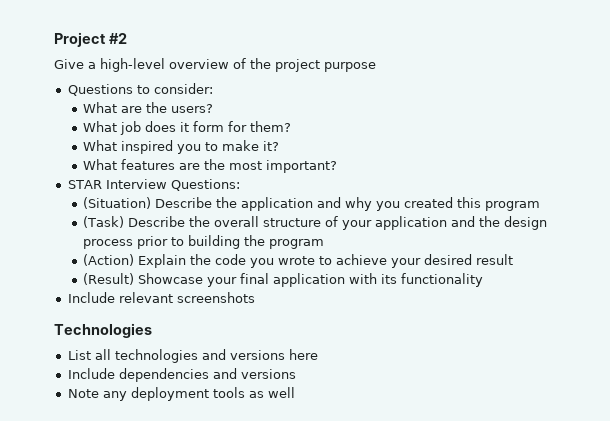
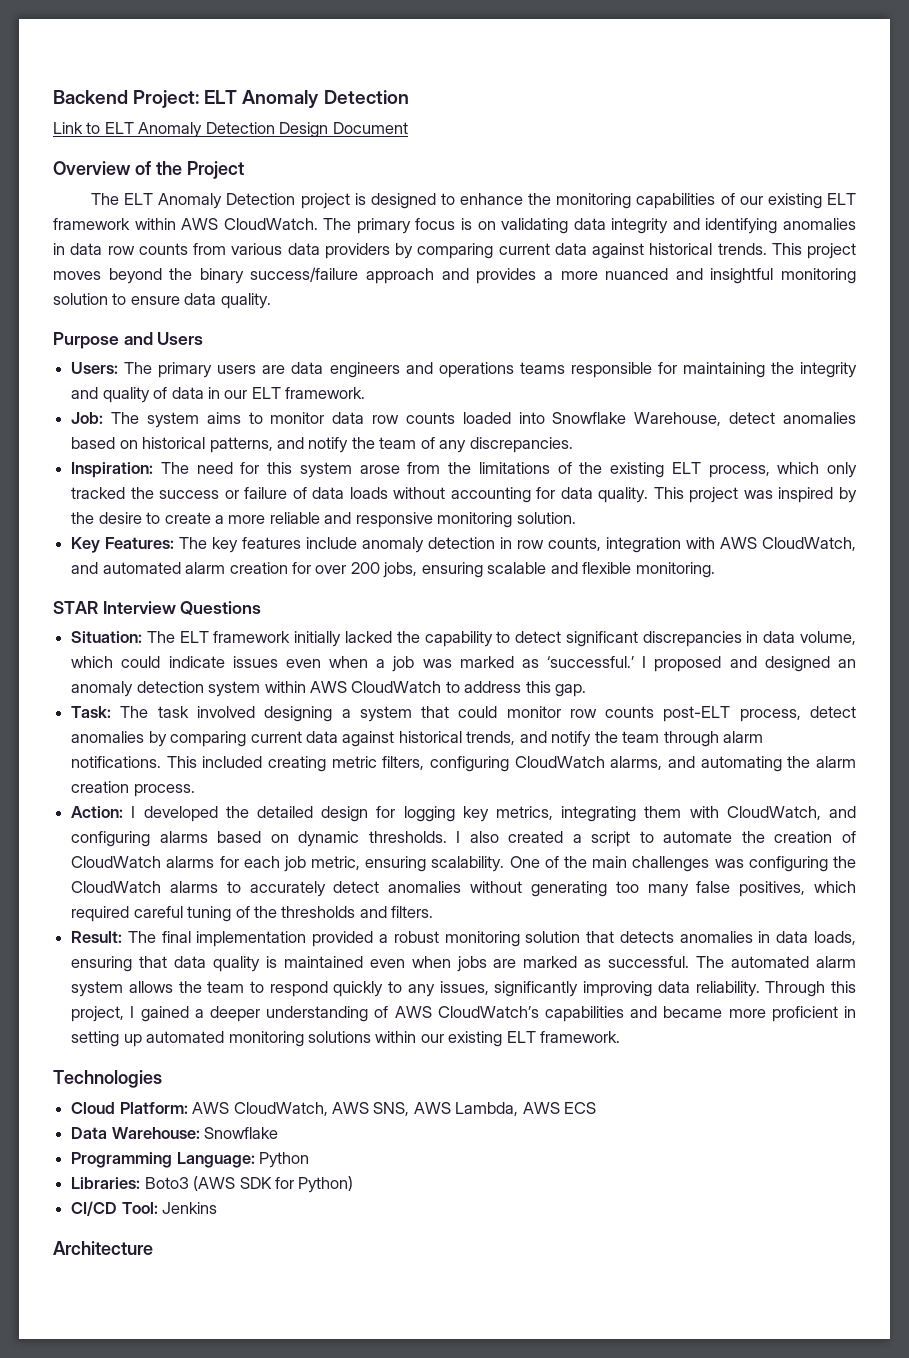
- Project #2
- Give a high-level overview of the project purpose
- Questions to consider:
- What are the users?
- What job does it form for them?
- What inspired you to make it?
- What features are the most important?
- STAR Interview Questions:
- (Situation) Describe the application and why you created this program
- (Task) Describe the overall structure of your application and the design process prior to building the program
- (Action) Explain the code you wrote to achieve your desired result
- (Result) Showcase your final application with its functionality
- Include relevant screenshots
+ Backend Project: ELT Anomaly Detection
+ Link to ELT Anomaly Detection Design Document
+ Overview of the Project
+ The ELT Anomaly Detection project is designed to enhance the monitoring capabilities of our existing ELT framework within AWS CloudWatch. The primary focus is on validating data integrity and identifying anomalies in data row counts from various data providers by comparing current data against historical trends. This project moves beyond the binary success/failure approach and provides a more nuanced and insightful monitoring solution to ensure data quality.
+ Purpose and Users
+ Users: The primary users are data engineers and operations teams responsible for maintaining the integrity and quality of data in our ELT framework.
+ Job: The system aims to monitor data row counts loaded into Snowflake Warehouse, detect anomalies based on historical patterns, and notify the team of any discrepancies.
+ Inspiration: The need for this system arose from the limitations of the existing ELT process, which only tracked the success or failure of data loads without accounting for data quality. This project was inspired by the desire to create a more reliable and responsive monitoring solution.
+ Key Features: The key features include anomaly detection in row counts, integration with AWS CloudWatch, and automated alarm creation for over 200 jobs, ensuring scalable and flexible monitoring.
+ STAR Interview Questions
+ Situation: The ELT framework initially lacked the capability to detect significant discrepancies in data volume, which could indicate issues even when a job was marked as ‘successful.’ I proposed and designed an anomaly detection system within AWS CloudWatch to address this gap.
+ Task: The task involved designing a system that could monitor row counts post-ELT process, detect anomalies by comparing current data against historical trends, and notify the team through alarm notifications. This included creating metric filters, configuring CloudWatch alarms, and automating the alarm creation process.
+ Action: I developed the detailed design for logging key metrics, integrating them with CloudWatch, and configuring alarms based on dynamic thresholds. I also created a script to automate the creation of CloudWatch alarms for each job metric, ensuring scalability. One of the main challenges was configuring the CloudWatch alarms to accurately detect anomalies without generating too many false positives, which required careful tuning of the thresholds and filters.
+ Result: The final implementation provided a robust monitoring solution that detects anomalies in data loads, ensuring that data quality is maintained even when jobs are marked as successful. The automated alarm system allows the team to respond quickly to any issues, significantly improving data reliability. Through this project, I gained a deeper understanding of AWS CloudWatch’s capabilities and became more proficient in setting up automated monitoring solutions within our existing ELT framework.
  Technologies
- List all technologies and versions here
- Include dependencies and versions
- Note any deployment tools as well
+ Cloud Platform: AWS CloudWatch, AWS SNS, AWS Lambda, AWS ECS
+ Data Warehouse: Snowflake
+ Programming Language: Python
+ Libraries: Boto3 (AWS SDK for Python)
+ CI/CD Tool: Jenkins
+ Architecture

